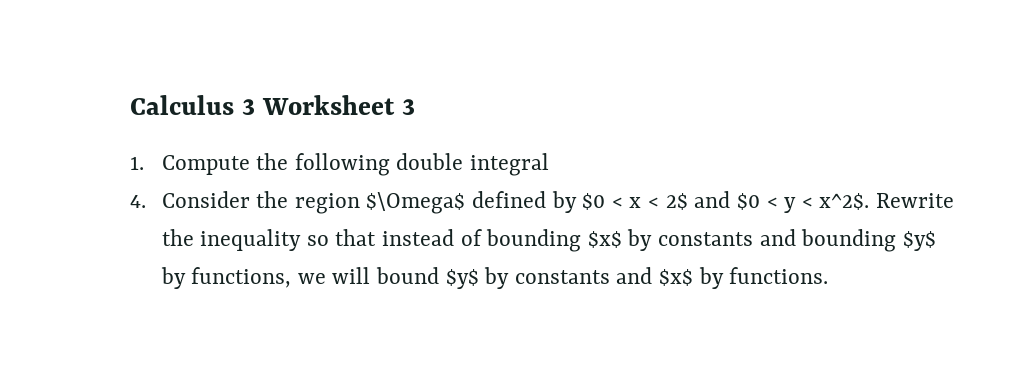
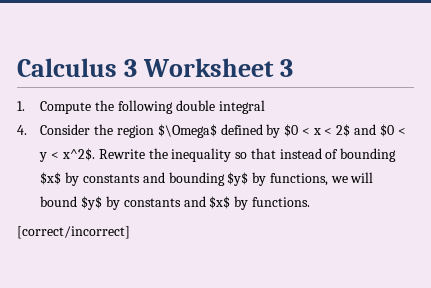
+ [correct/incorrect]

